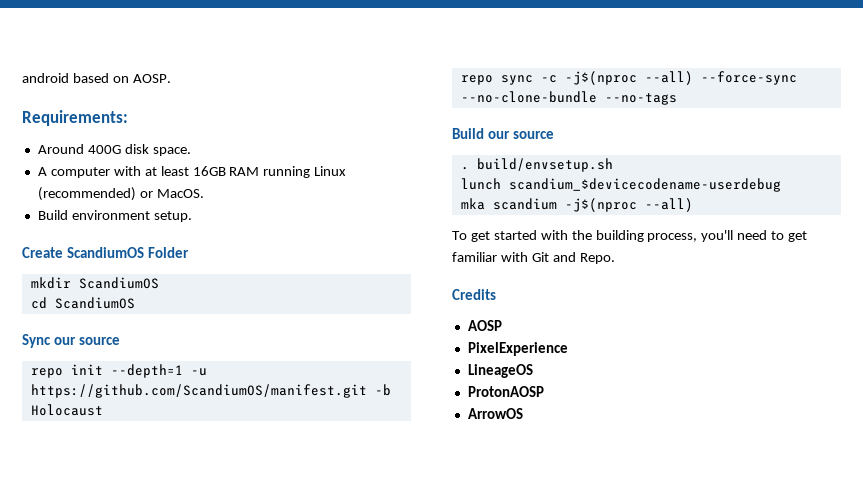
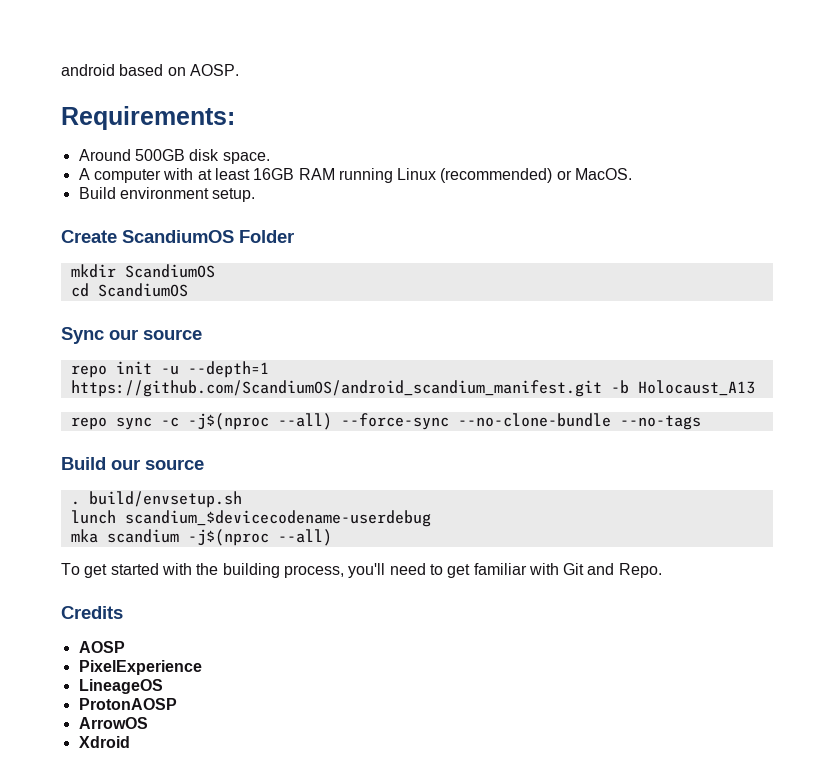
- Around 400G disk space.
+ Around 500GB disk space.
- repo init --depth=1 -u https://github.com/ScandiumOS/manifest.git -b Holocaust
+ repo init -u --depth=1 https://github.com/ScandiumOS/android_scandium_manifest.git -b Holocaust_A13
+ Xdroid

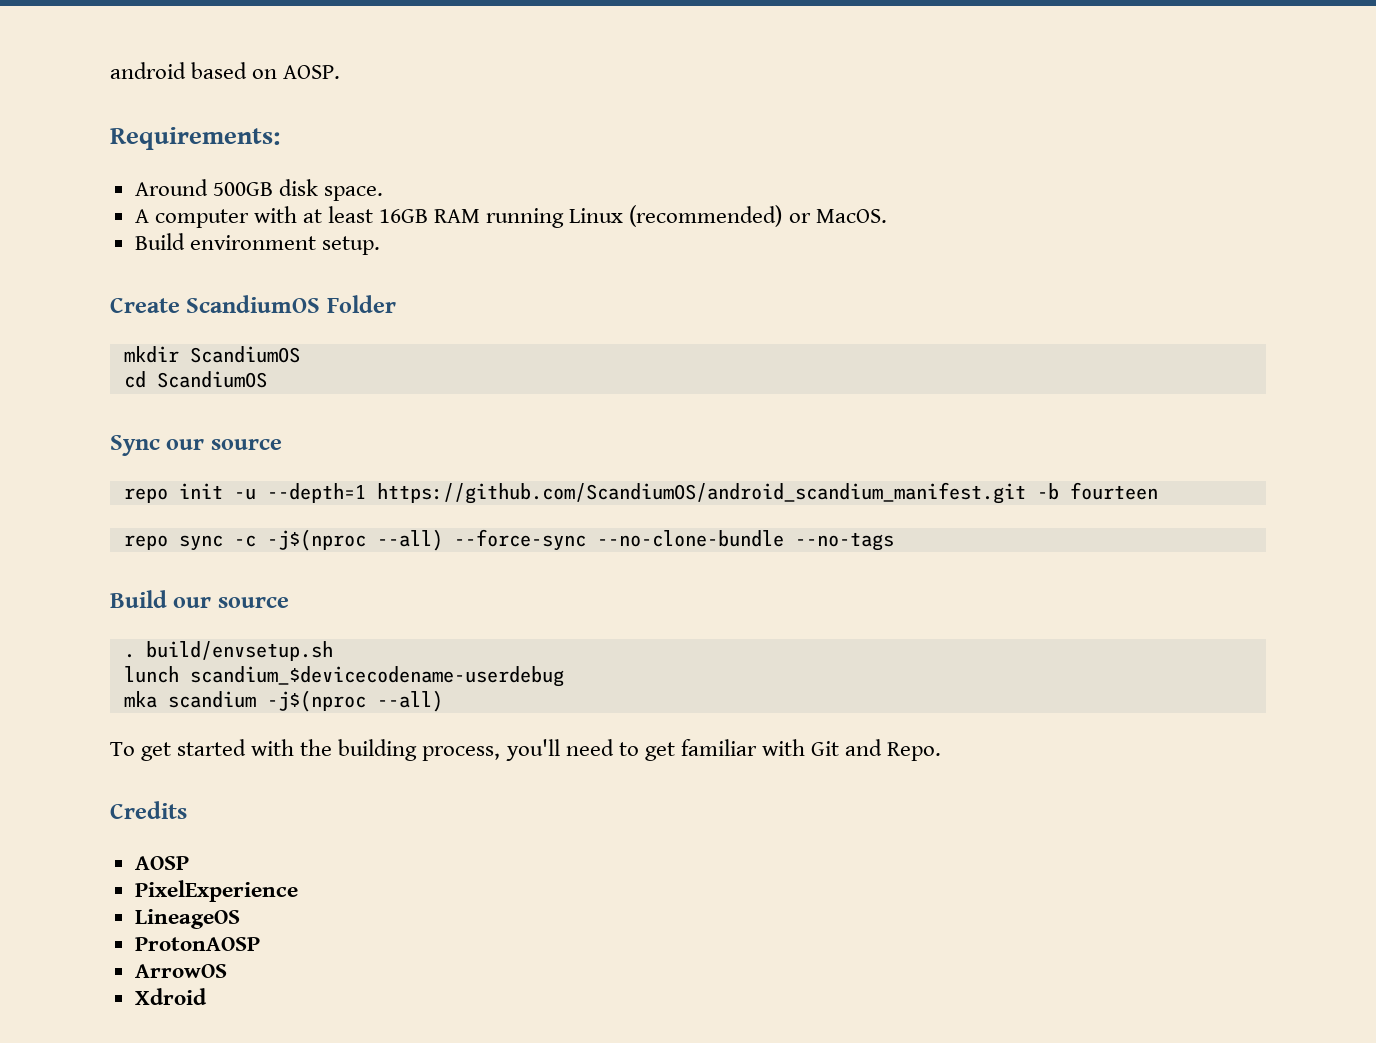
- repo init -u --depth=1 https://github.com/ScandiumOS/android_scandium_manifest.git -b Holocaust_A13
+ repo init -u --depth=1 https://github.com/ScandiumOS/android_scandium_manifest.git -b fourteen

